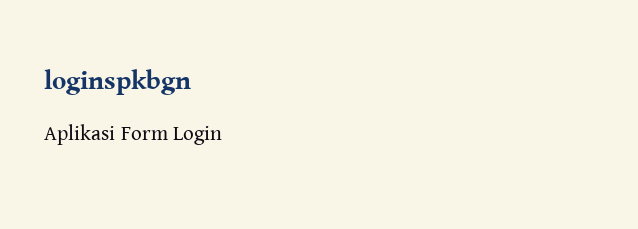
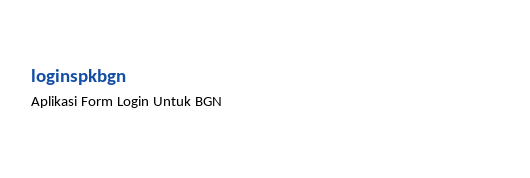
- Aplikasi Form Login
+ Aplikasi Form Login Untuk BGN

